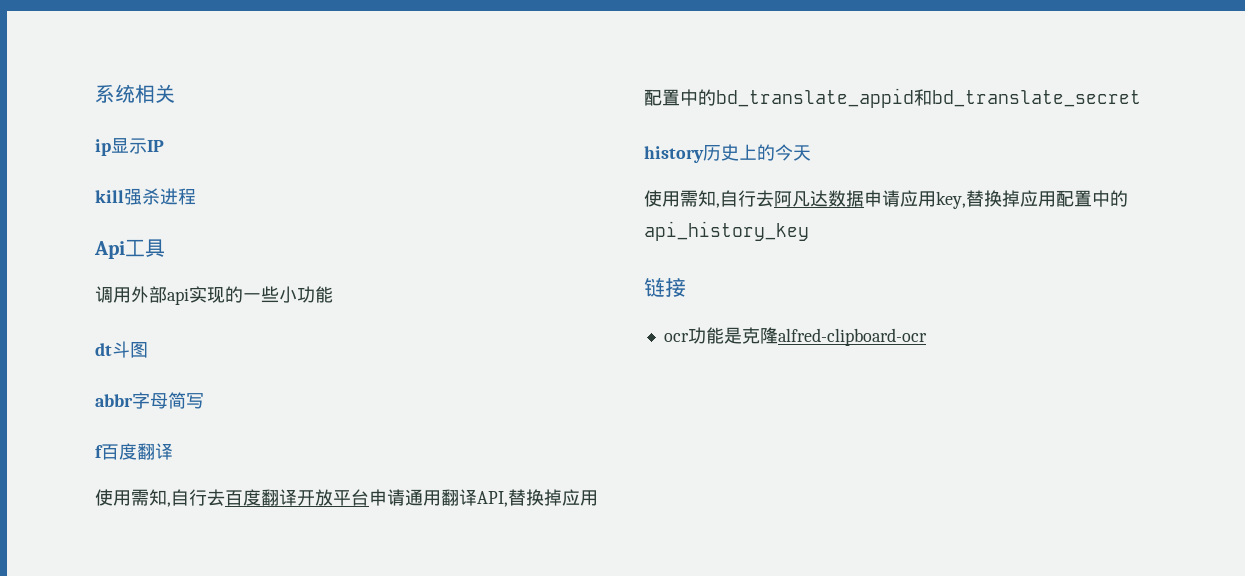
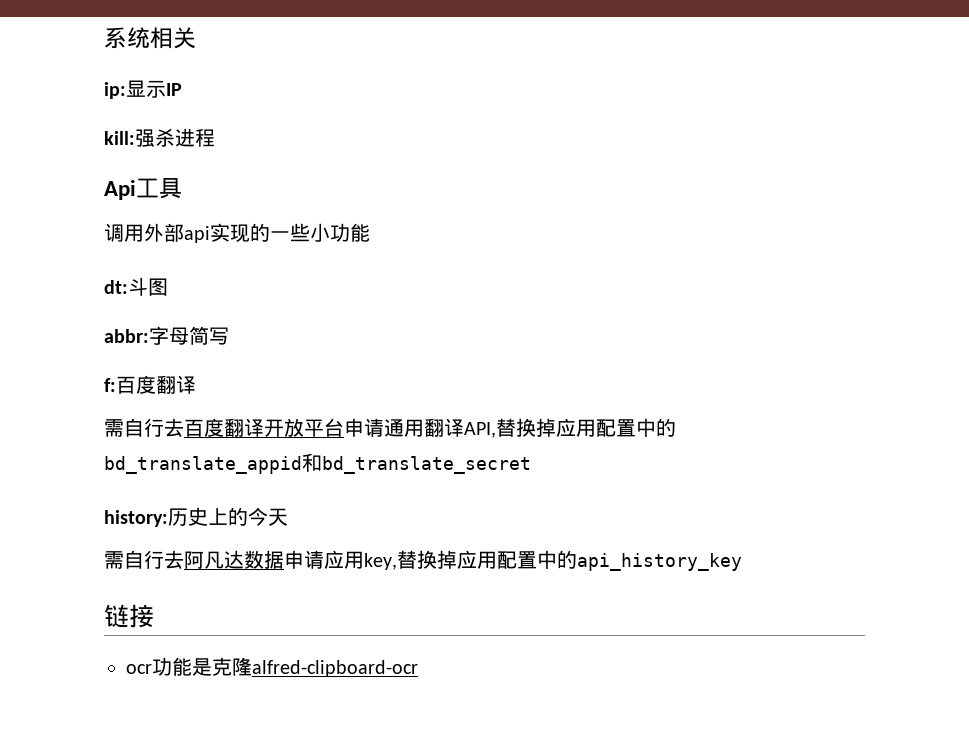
- ip显示IP
+ ip:显示IP
- kill强杀进程
+ kill:强杀进程
- dt斗图
+ dt:斗图
- abbr字母简写
+ abbr:字母简写
- f百度翻译
+ f:百度翻译
- 使用需知,自行去百度翻译开放平台申请通用翻译API,替换掉应用配置中的bd_translate_appid和bd_translate_secret
+ 需自行去百度翻译开放平台申请通用翻译API,替换掉应用配置中的bd_translate_appid和bd_translate_secret
- history历史上的今天
+ history:历史上的今天
- 使用需知,自行去阿凡达数据申请应用key,替换掉应用配置中的api_history_key
+ 需自行去阿凡达数据申请应用key,替换掉应用配置中的api_history_key

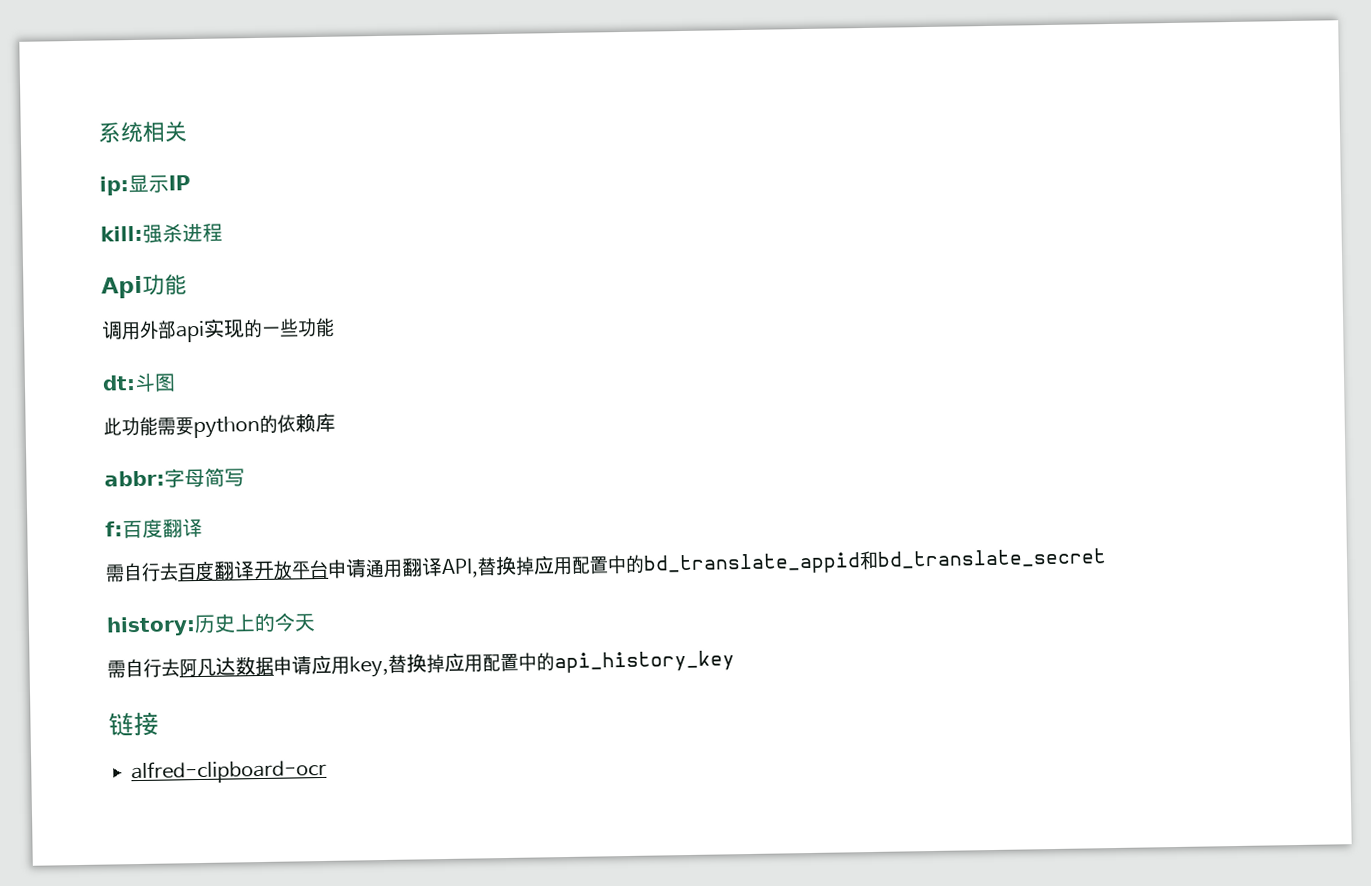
- Api工具
+ Api功能
- 调用外部api实现的一些小功能
+ 调用外部api实现的一些功能
+ 此功能需要python的依赖库
- ocr功能是克隆alfred-clipboard-ocr
+ alfred-clipboard-ocr

